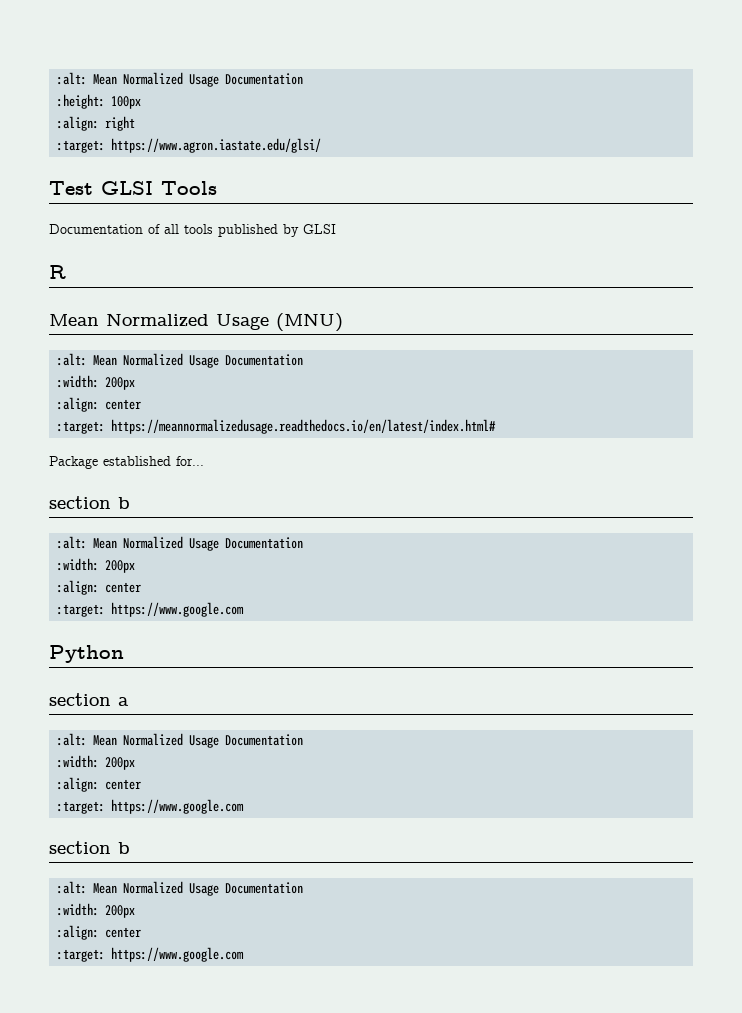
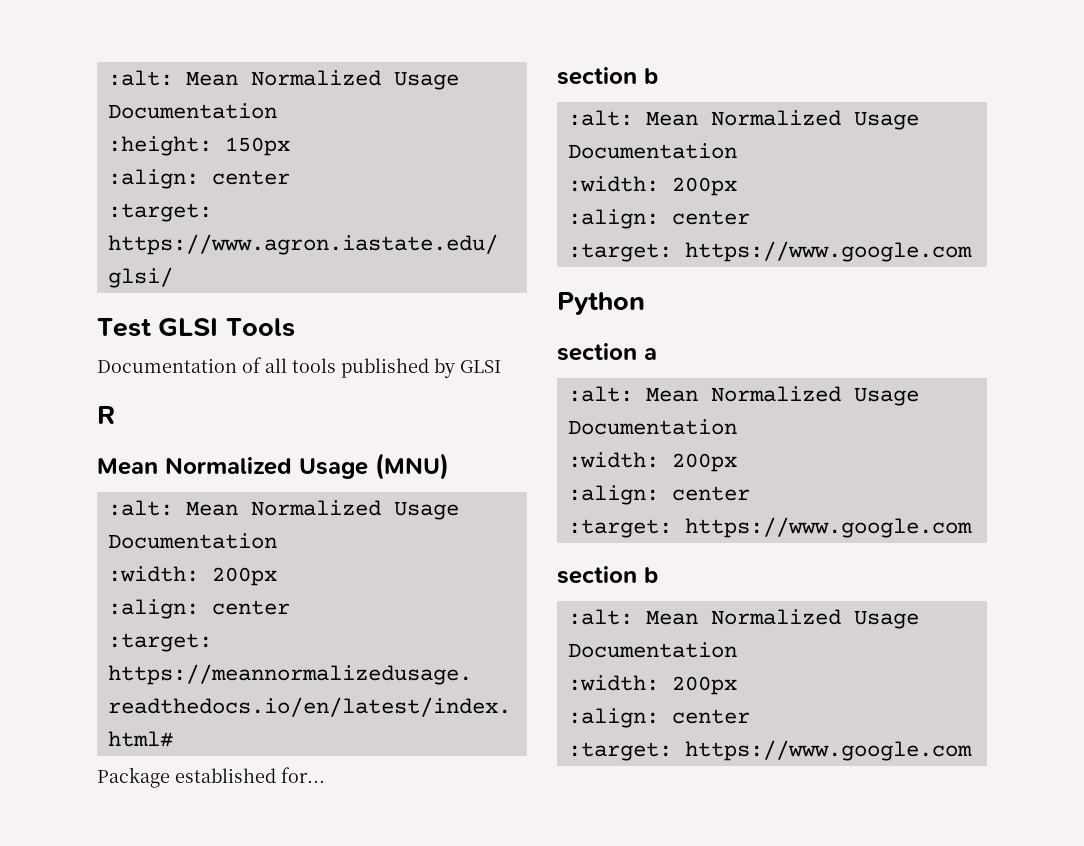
- :height: 100px
- :align: right
+ :height: 150px
+ :align: center

